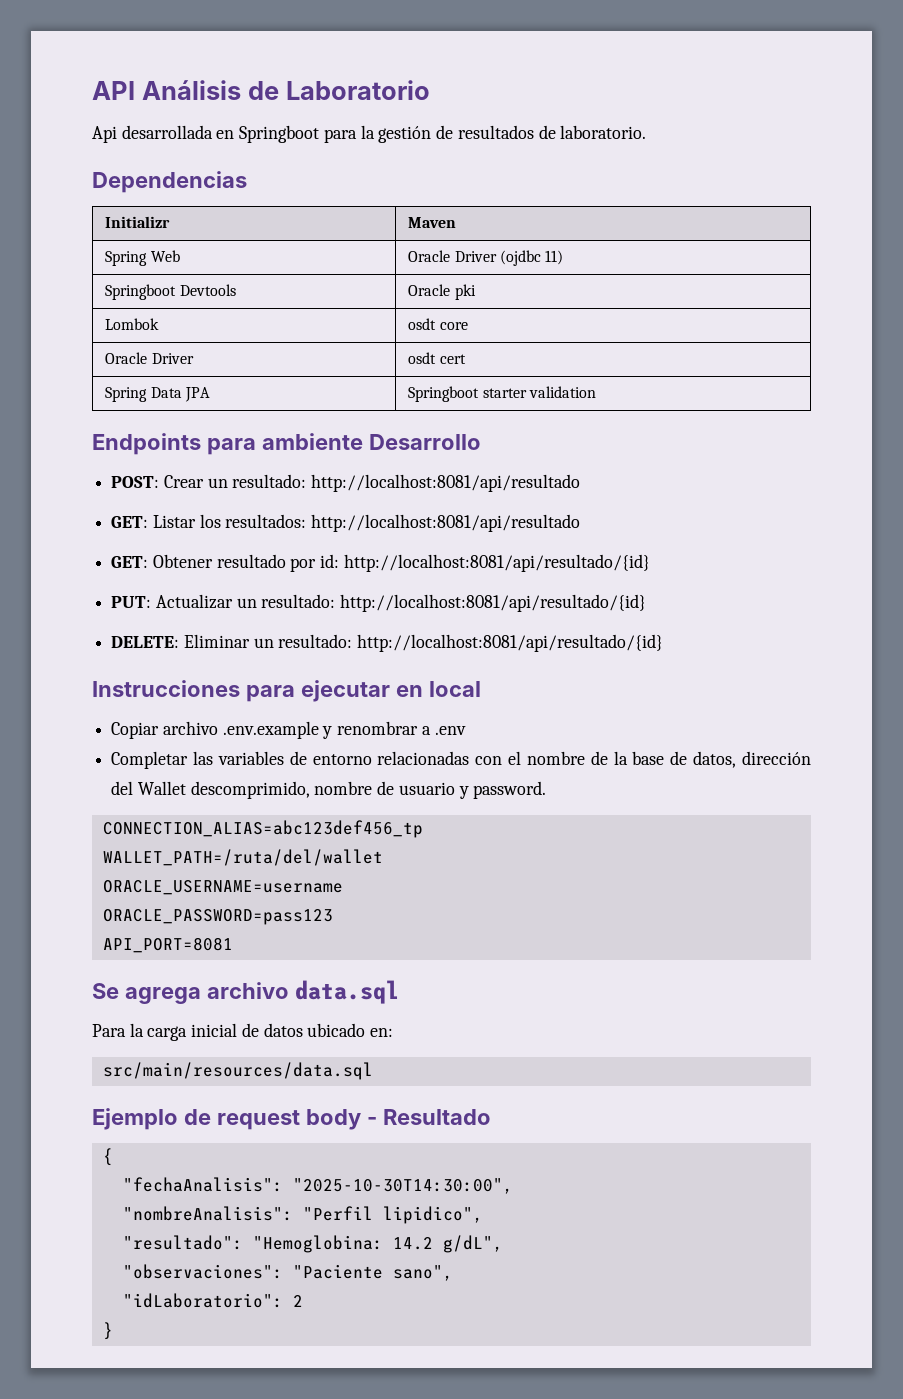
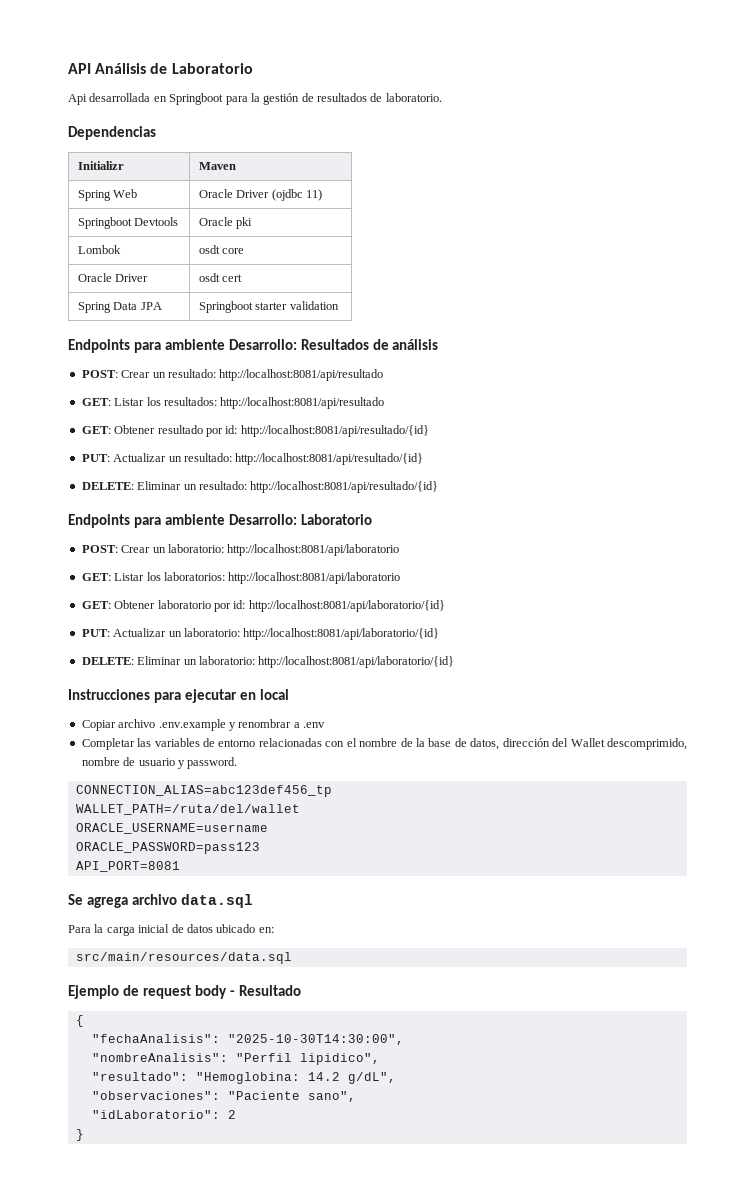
- Endpoints para ambiente Desarrollo
+ Endpoints para ambiente Desarrollo: Resultados de análisis
+ Endpoints para ambiente Desarrollo: Laboratorio
+ POST: Crear un laboratorio: http://localhost:8081/api/laboratorio
+ GET: Listar los laboratorios: http://localhost:8081/api/laboratorio
+ GET: Obtener laboratorio por id: http://localhost:8081/api/laboratorio/{id}
+ PUT: Actualizar un laboratorio: http://localhost:8081/api/laboratorio/{id}
+ DELETE: Eliminar un laboratorio: http://localhost:8081/api/laboratorio/{id}

